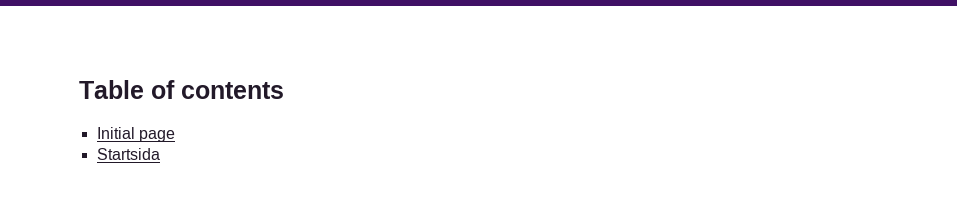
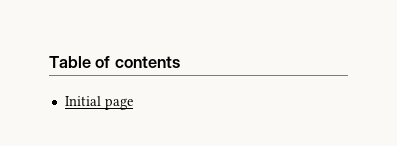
- Startsida

